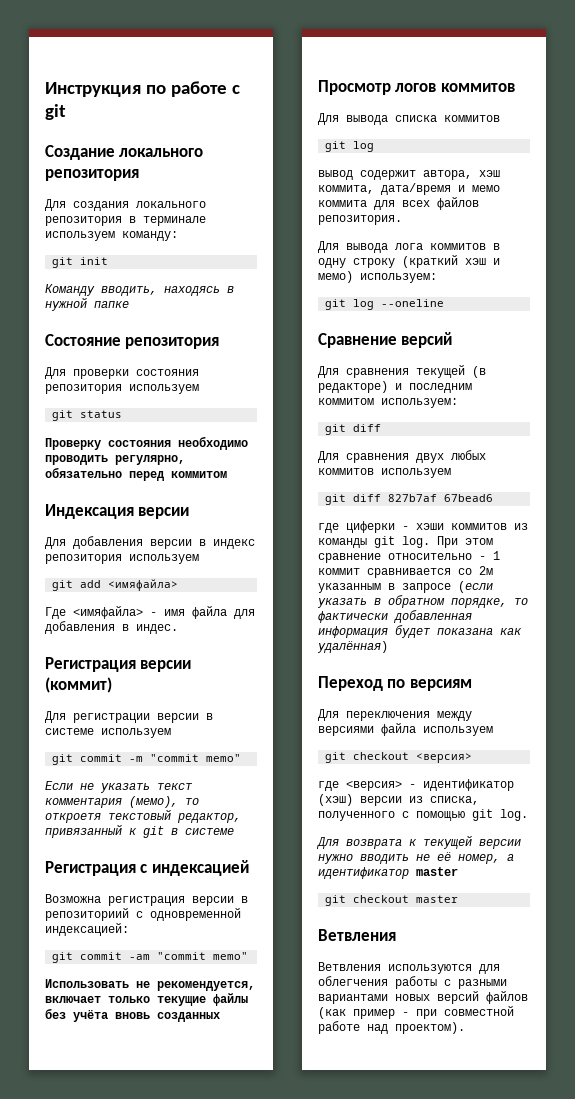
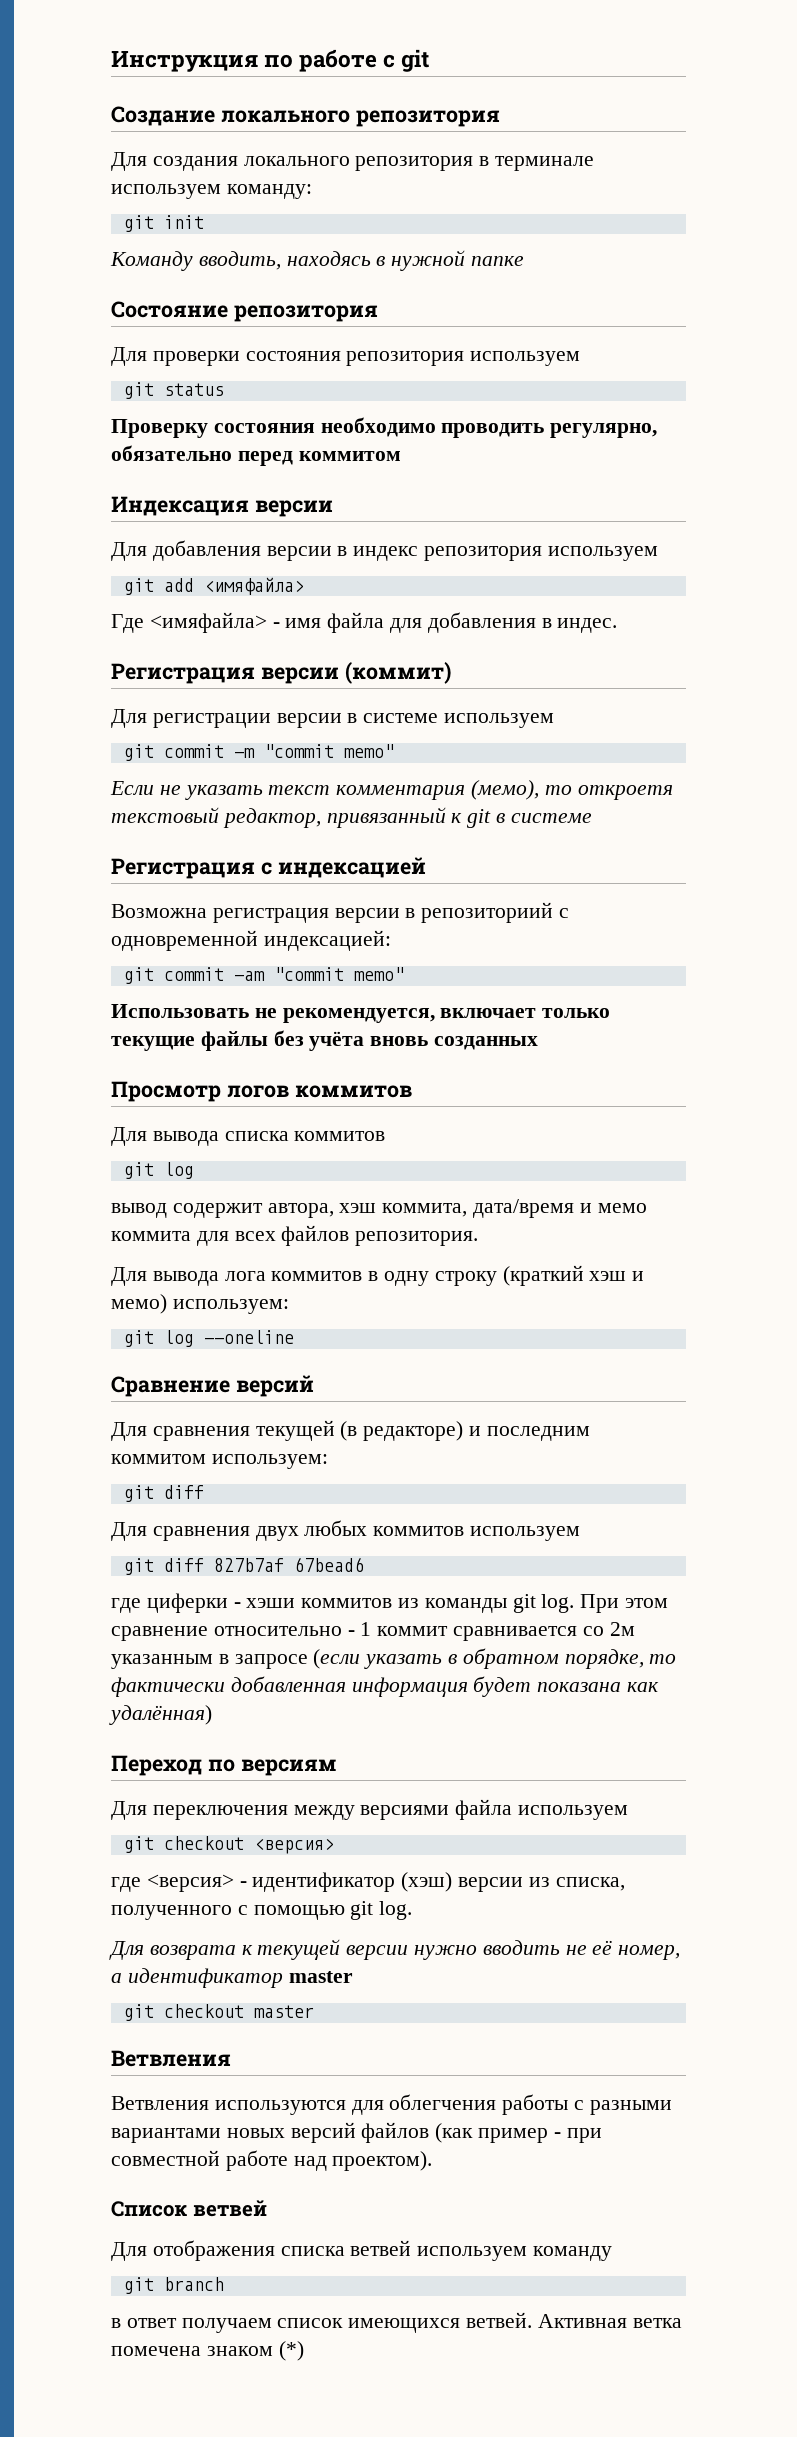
+ Список ветвей
+ Для отображения списка ветвей используем команду
+ git branch
+ в ответ получаем список имеющихся ветвей. Активная ветка помечена знаком (*)

